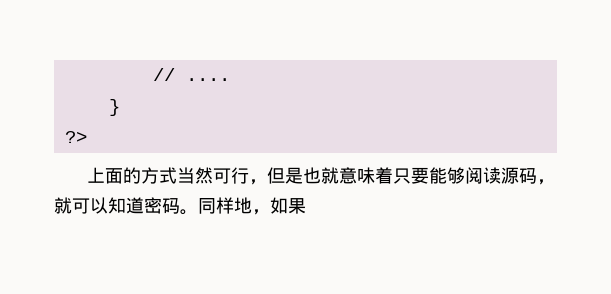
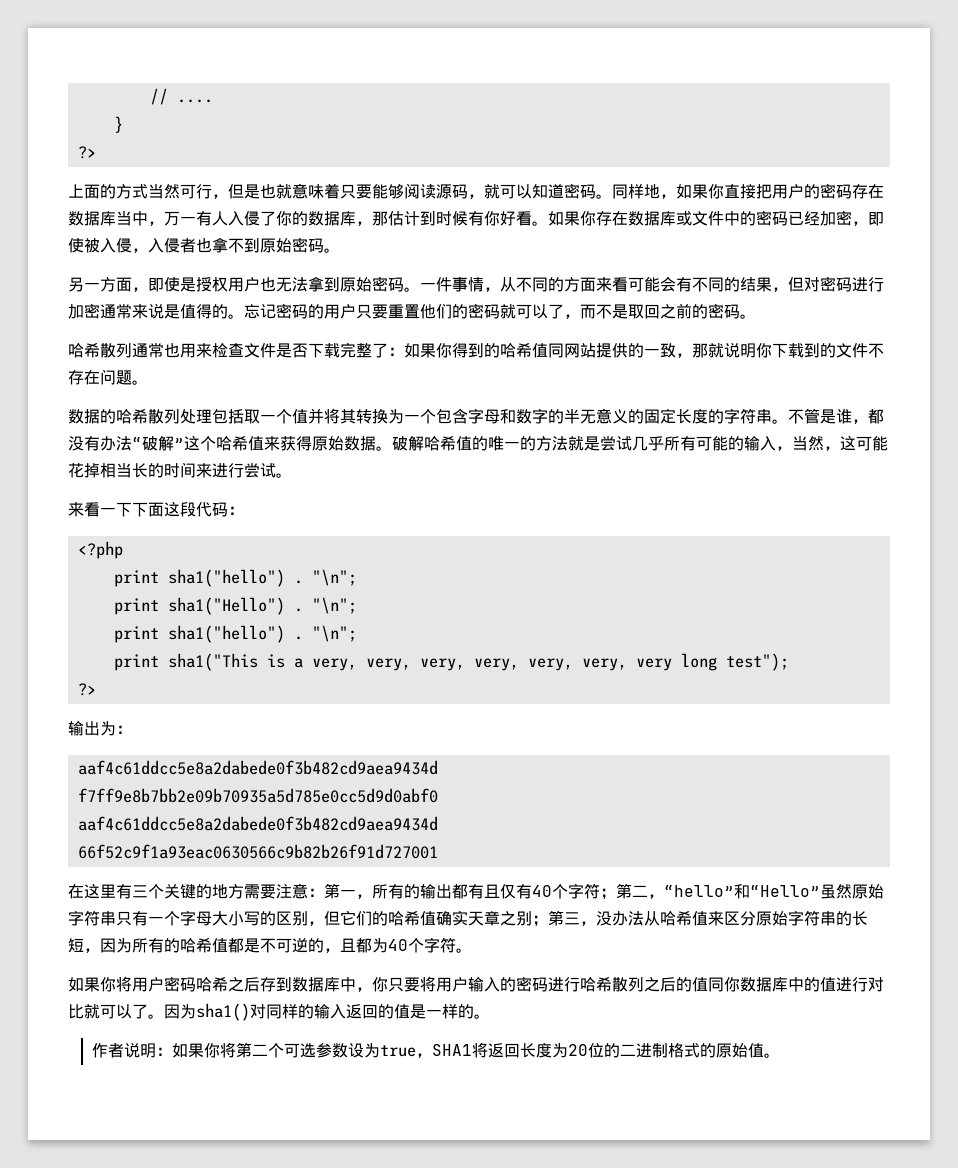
- 同样地，如果
+ 同样地，如果你直接把用户的密码存在数据库当中，万一有人入侵了你的数据库，那估计到时候有你好看。如果你存在数据库或文件中的密码已经加密，即使被入侵，入侵者也拿不到原始密码。
+ 另一方面，即使是授权用户也无法拿到原始密码。一件事情，从不同的方面来看可能会有不同的结果，但对密码进行加密通常来说是值得的。忘记密码的用户只要重置他们的密码就可以了，而不是取回之前的密码。
+ 哈希散列通常也用来检查文件是否下载完整了：如果你得到的哈希值同网站提供的一致，那就说明你下载到的文件不存在问题。
+ 数据的哈希散列处理包括取一个值并将其转换为一个包含字母和数字的半无意义的固定长度的字符串。不管是谁，都没有办法“破解”这个哈希值来获得原始数据。破解哈希值的唯一的方法就是尝试几乎所有可能的输入，当然，这可能花掉相当长的时间来进行尝试。
+ 来看一下下面这段代码：
+ <?php
+ print sha1("hello") . "\n";
+ print sha1("Hello") . "\n";
+ print sha1("hello") . "\n";
+ print sha1("This is a very, very, very, very, very, very, very long test");
+ ?>
+ 输出为：
+ aaf4c61ddcc5e8a2dabede0f3b482cd9aea9434d
+ f7ff9e8b7bb2e09b70935a5d785e0cc5d9d0abf0
+ aaf4c61ddcc5e8a2dabede0f3b482cd9aea9434d
+ 66f52c9f1a93eac0630566c9b82b26f91d727001
+ 在这里有三个关键的地方需要注意：第一，所有的输出都有且仅有40个字符；第二，“hello”和“Hello”虽然原始字符串只有一个字母大小写的区别，但它们的哈希值确实天章之别；第三，没办法从哈希值来区分原始字符串的长短，因为所有的哈希值都是不可逆的，且都为40个字符。
+ 如果你将用户密码哈希之后存到数据库中，你只要将用户输入的密码进行哈希散列之后的值同你数据库中的值进行对比就可以了。因为sha1()对同样的输入返回的值是一样的。
+ 作者说明：如果你将第二个可选参数设为true，SHA1将返回长度为20位的二进制格式的原始值。

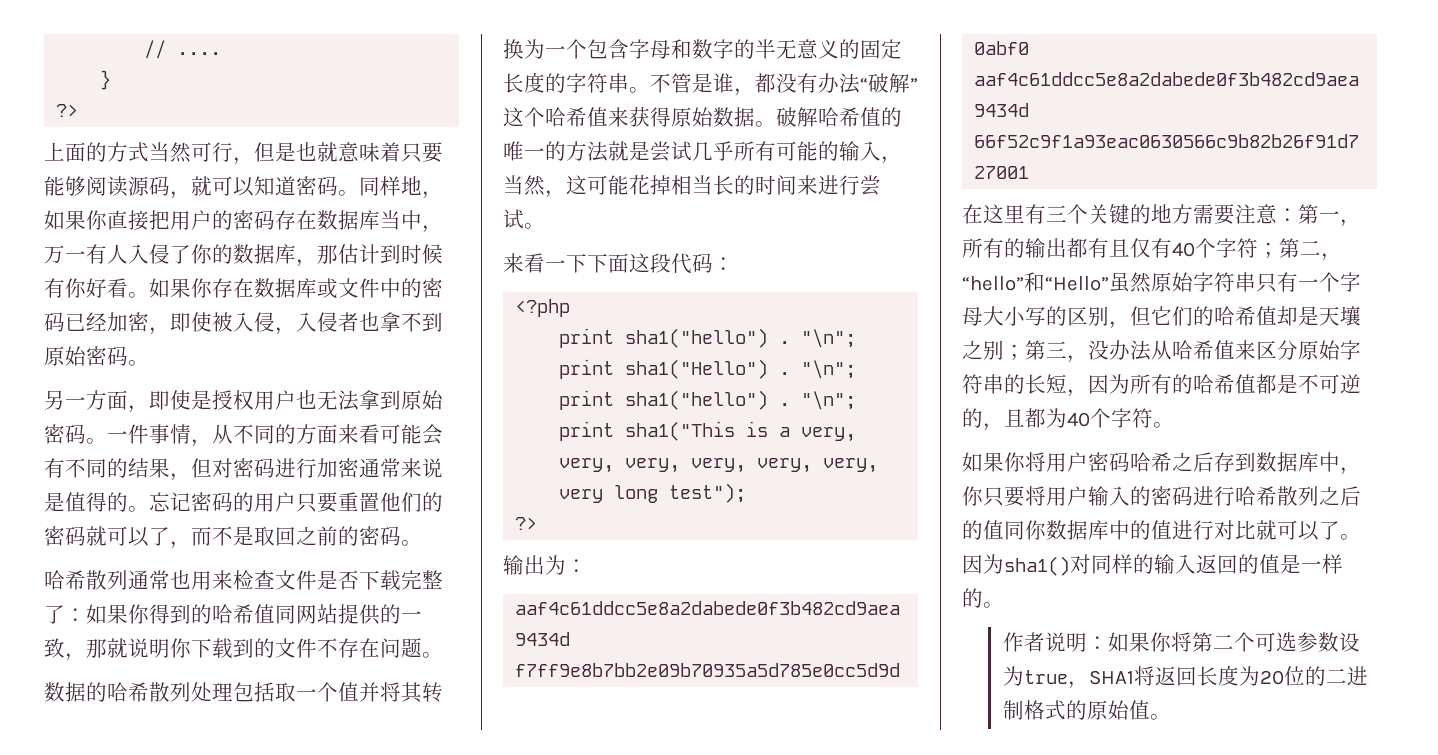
- 在这里有三个关键的地方需要注意：第一，所有的输出都有且仅有40个字符；第二，“hello”和“Hello”虽然原始字符串只有一个字母大小写的区别，但它们的哈希值确实天章之别；第三，没办法从哈希值来区分原始字符串的长短，因为所有的哈希值都是不可逆的，且都为40个字符。
+ 在这里有三个关键的地方需要注意：第一，所有的输出都有且仅有40个字符；第二，“hello”和“Hello”虽然原始字符串只有一个字母大小写的区别，但它们的哈希值却是天壤之别；第三，没办法从哈希值来区分原始字符串的长短，因为所有的哈希值都是不可逆的，且都为40个字符。

